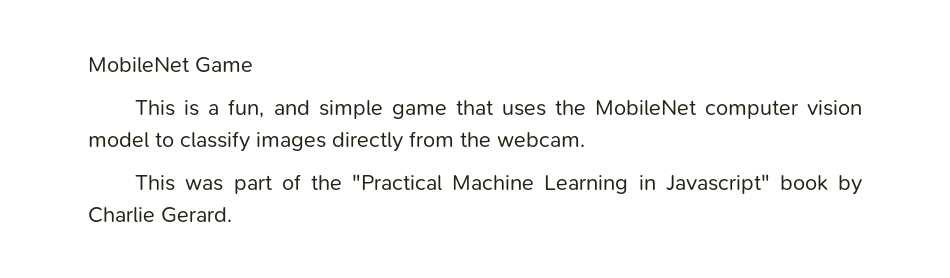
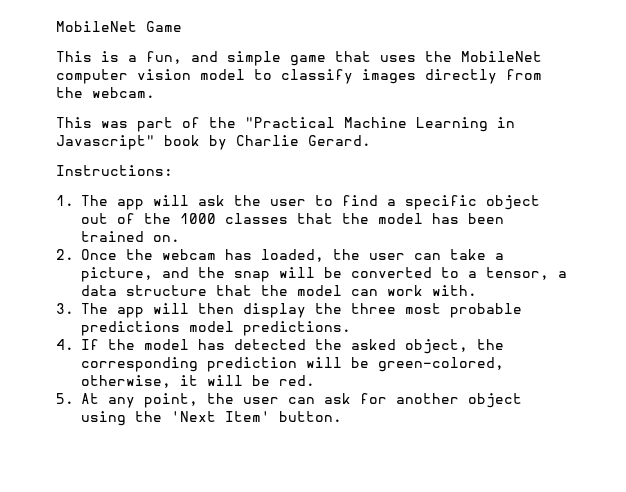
+ Instructions:
+ 1. The app will ask the user to find a specific object out of the 1000 classes that the model has been trained on.
+ 2. Once the webcam has loaded, the user can take a picture, and the snap will be converted to a tensor, a data structure that the model can work with.
+ 3. The app will then display the three most probable predictions model predictions.
+ 4. If the model has detected the asked object, the corresponding prediction will be green-colored, otherwise, it will be red.
+ 5. At any point, the user can ask for another object using the 'Next Item' button.

